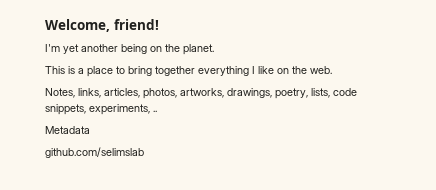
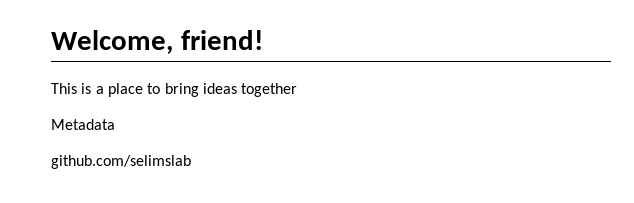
- I'm yet another being on the planet.
- This is a place to bring together everything I like on the web.
- Notes, links, articles, photos, artworks, drawings, poetry, lists, code snippets, experiments, ..
+ This is a place to bring ideas together

